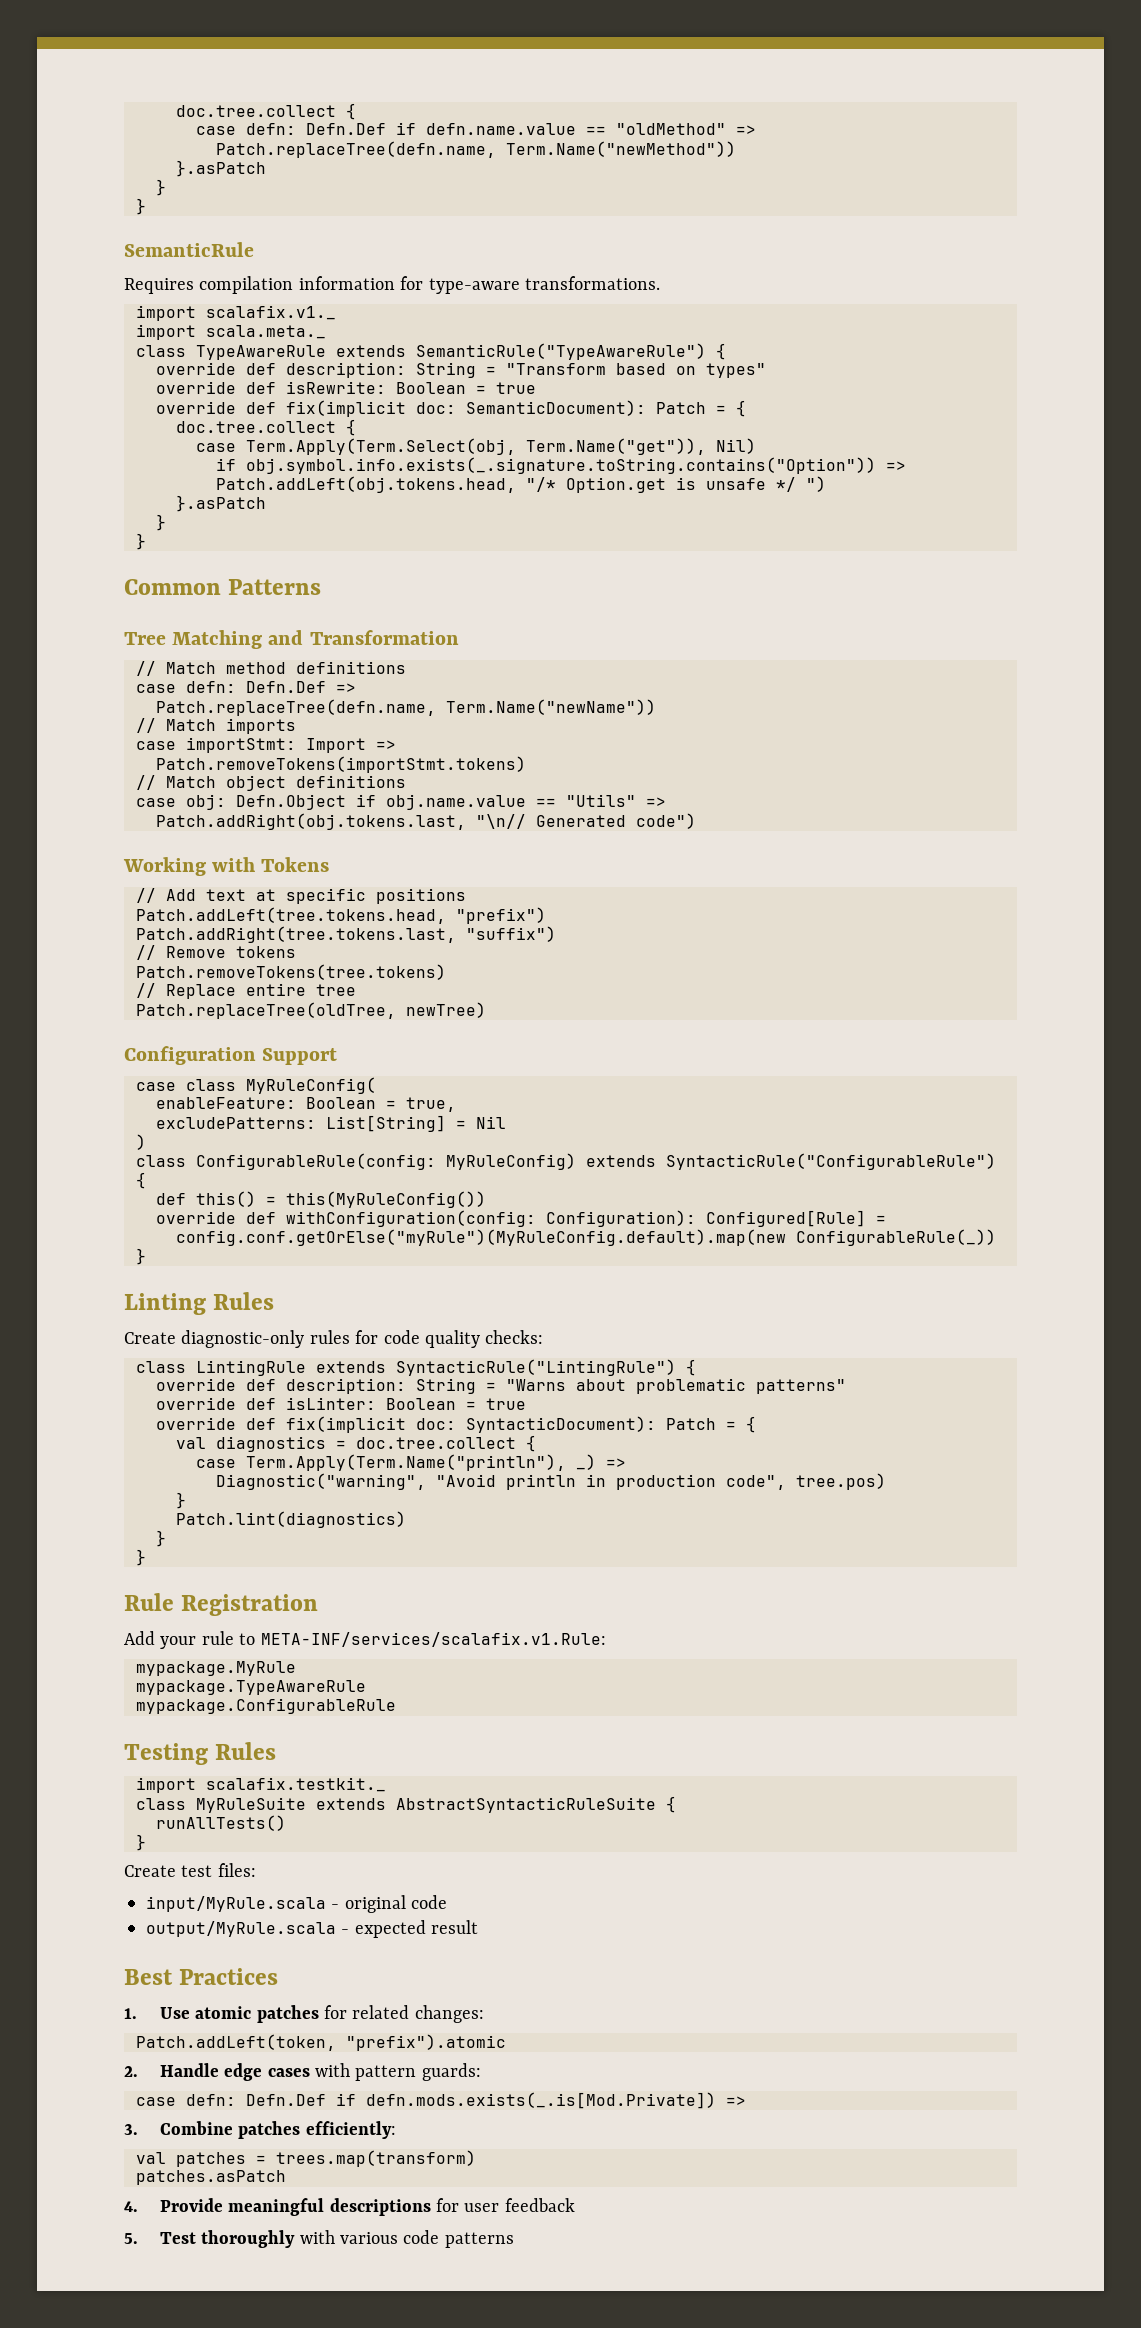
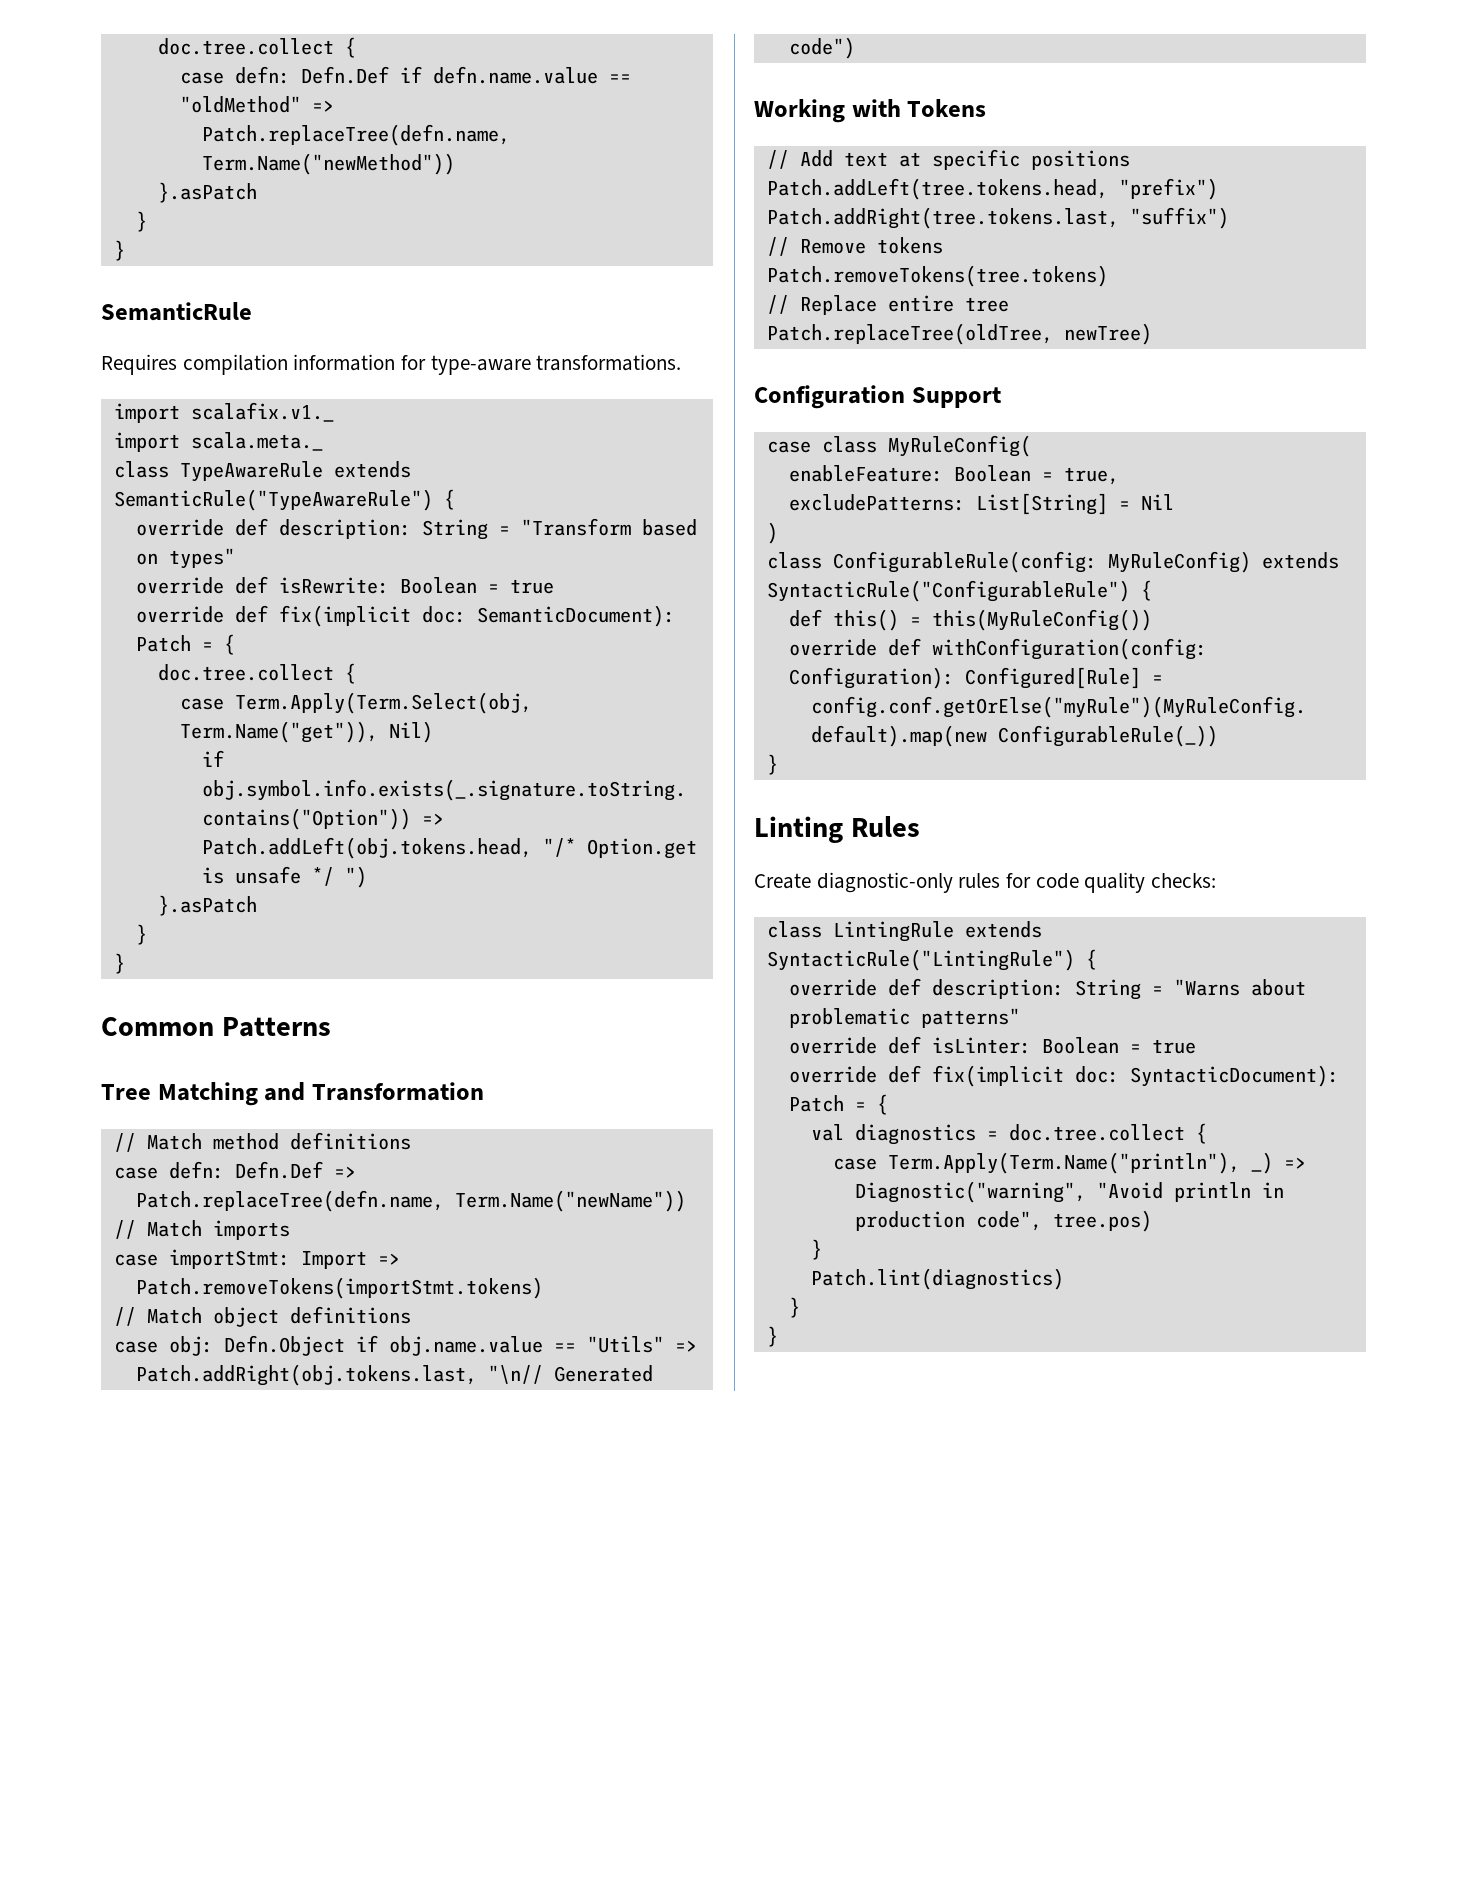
- Rule Registration
- Add your rule to META-INF/services/scalafix.v1.Rule:
- mypackage.MyRule
- mypackage.TypeAwareRule
- mypackage.ConfigurableRule
- Testing Rules
- import scalafix.testkit._
- class MyRuleSuite extends AbstractSyntacticRuleSuite {
- runAllTests()
- }
- Create test files:
- input/MyRule.scala - original code
- output/MyRule.scala - expected result
- Best Practices
- 1. Use atomic patches for related changes:
- Patch.addLeft(token, "prefix").atomic
- 2. Handle edge cases with pattern guards:
- case defn: Defn.Def if defn.mods.exists(_.is[Mod.Private]) =>
- 3. Combine patches efficiently:
- val patches = trees.map(transform)
- patches.asPatch
- 4. Provide meaningful descriptions for user feedback
- 5. Test thoroughly with various code patterns

